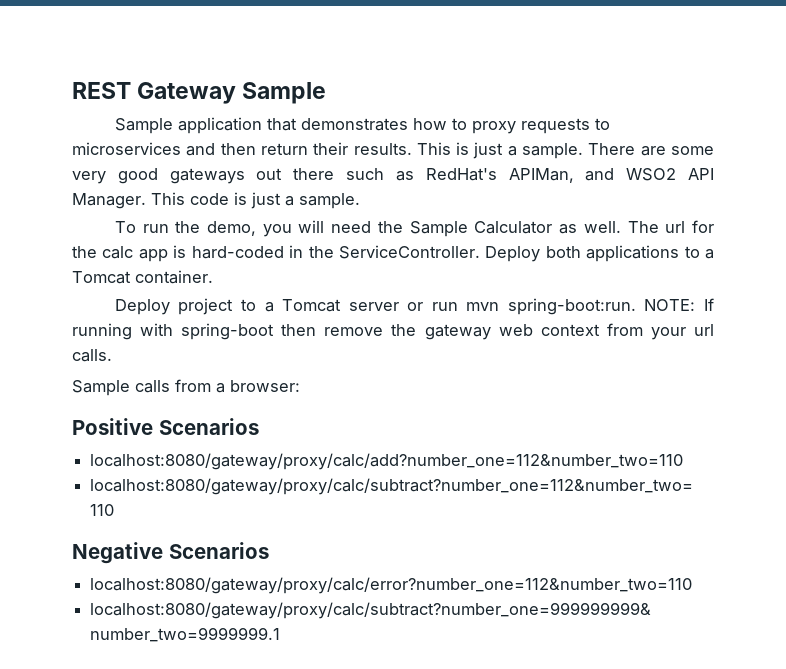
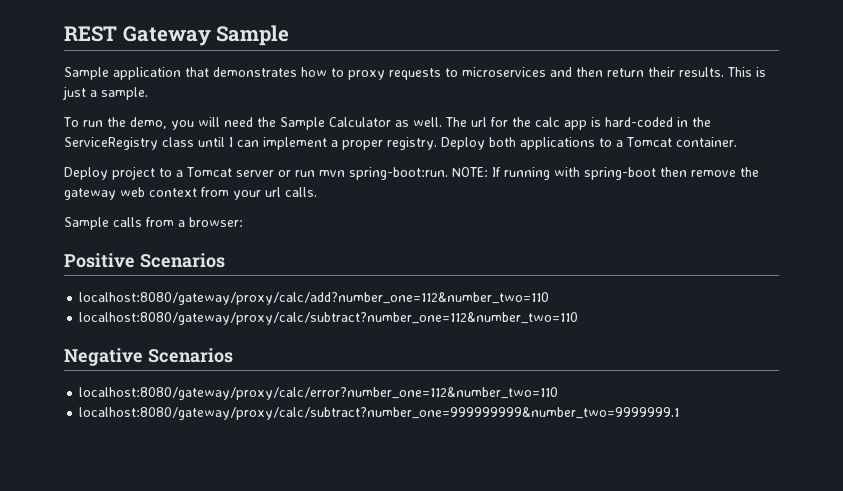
- There are some very good gateways out there such as RedHat's APIMan, and WSO2 API Manager. This code is just a sample.
- The url for the calc app is hard-coded in the ServiceController.
+ The url for the calc app is hard-coded in the ServiceRegistry class until I can implement a proper registry.

